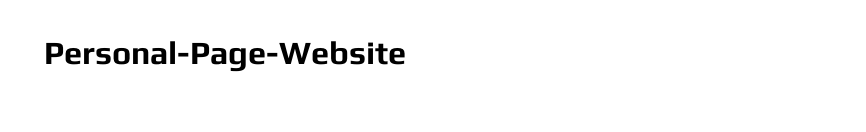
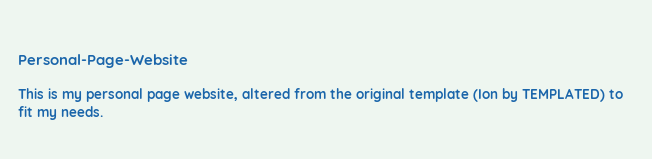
+ This is my personal page website, altered from the original template (Ion by TEMPLATED) to fit my needs.

